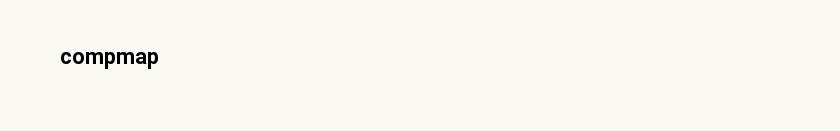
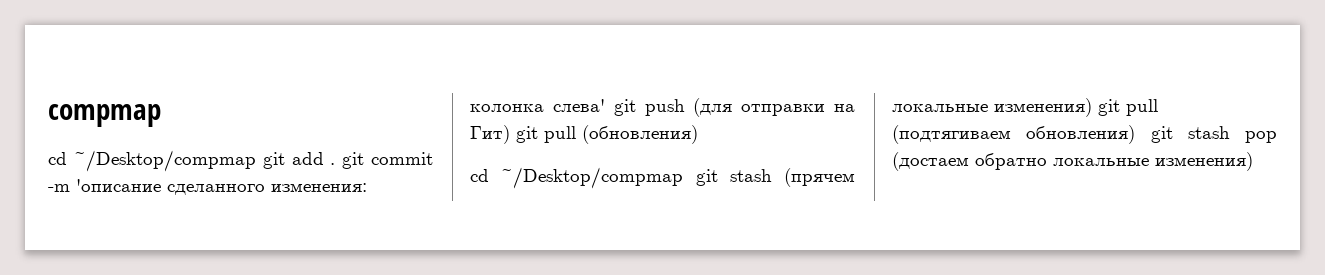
+ cd ~/Desktop/compmap git add . git commit -m 'описание сделанного изменения: колонка слева' git push (для отправки на Гит) git pull (обновления)
+ cd ~/Desktop/compmap git stash (прячем локальные изменения) git pull (подтягиваем обновления) git stash pop (достаем обратно локальные изменения)

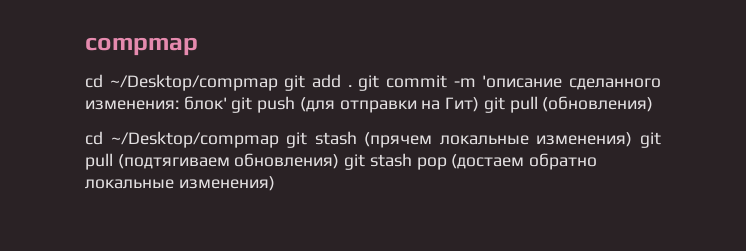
- cd ~/Desktop/compmap git add . git commit -m 'описание сделанного изменения: колонка слева' git push (для отправки на Гит) git pull (обновления)
+ cd ~/Desktop/compmap git add . git commit -m 'описание сделанного изменения: блок' git push (для отправки на Гит) git pull (обновления)

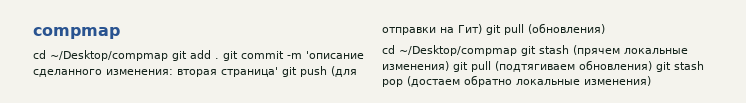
- cd ~/Desktop/compmap git add . git commit -m 'описание сделанного изменения: блок' git push (для отправки на Гит) git pull (обновления)
+ cd ~/Desktop/compmap git add . git commit -m 'описание сделанного изменения: вторая страница' git push (для отправки на Гит) git pull (обновления)

